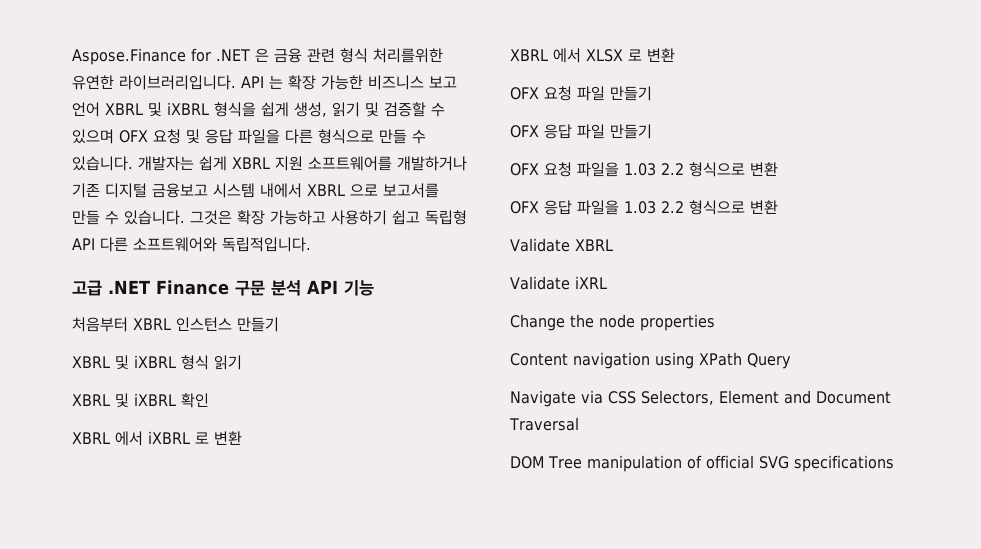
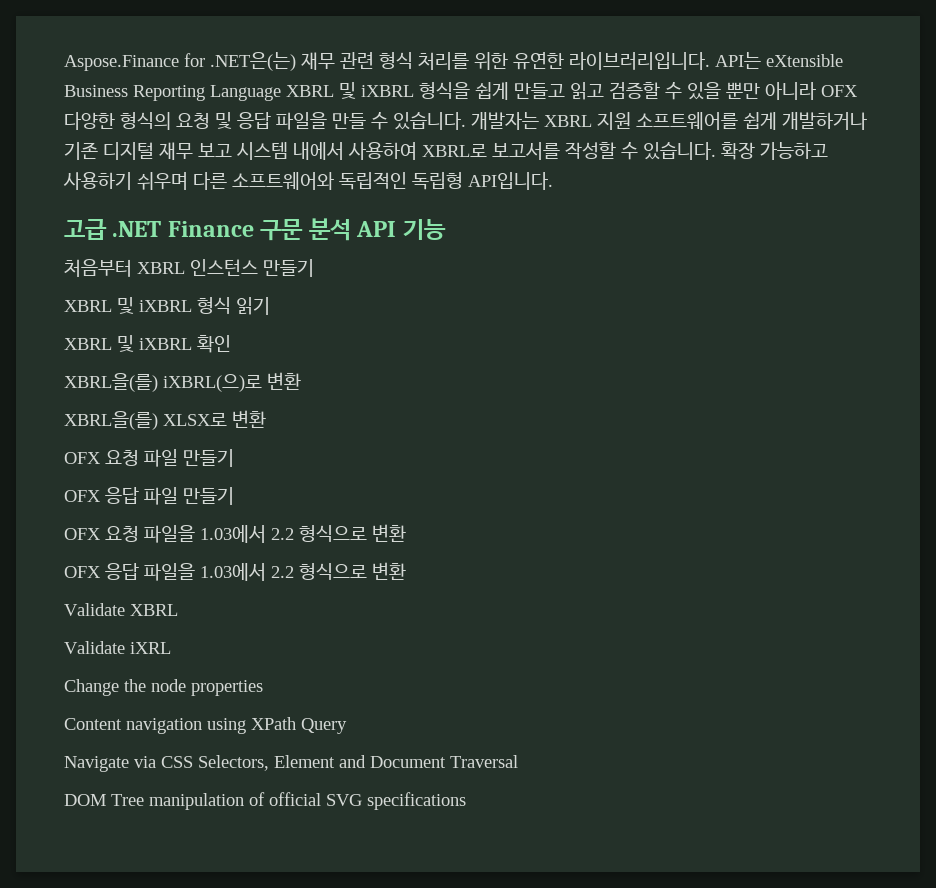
- Aspose.Finance for .NET 은 금융 관련 형식 처리를위한 유연한 라이브러리입니다. API 는 확장 가능한 비즈니스 보고 언어 XBRL 및 iXBRL 형식을 쉽게 생성, 읽기 및 검증할 수 있으며 OFX 요청 및 응답 파일을 다른 형식으로 만들 수 있습니다.
+ Aspose.Finance for .NET은(는) 재무 관련 형식 처리를 위한 유연한 라이브러리입니다. API는 eXtensible Business Reporting Language XBRL 및 iXBRL 형식을 쉽게 만들고 읽고 검증할 수 있을 뿐만 아니라 OFX 다양한 형식의 요청 및 응답 파일을 만들 수 있습니다.
- 개발자는 쉽게 XBRL 지원 소프트웨어를 개발하거나 기존 디지털 금융보고 시스템 내에서 XBRL 으로 보고서를 만들 수 있습니다. 그것은 확장 가능하고 사용하기 쉽고 독립형 API 다른 소프트웨어와 독립적입니다.
+ 개발자는 XBRL 지원 소프트웨어를 쉽게 개발하거나 기존 디지털 재무 보고 시스템 내에서 사용하여 XBRL로 보고서를 작성할 수 있습니다. 확장 가능하고 사용하기 쉬우며 다른 소프트웨어와 독립적인 독립형 API입니다.
- XBRL 에서 iXBRL 로 변환
- XBRL 에서 XLSX 로 변환
+ XBRL을(를) iXBRL(으)로 변환
+ XBRL을(를) XLSX로 변환
- OFX 요청 파일을 1.03 2.2 형식으로 변환
+ OFX 요청 파일을 1.03에서 2.2 형식으로 변환
- OFX 응답 파일을 1.03 2.2 형식으로 변환
+ OFX 응답 파일을 1.03에서 2.2 형식으로 변환

